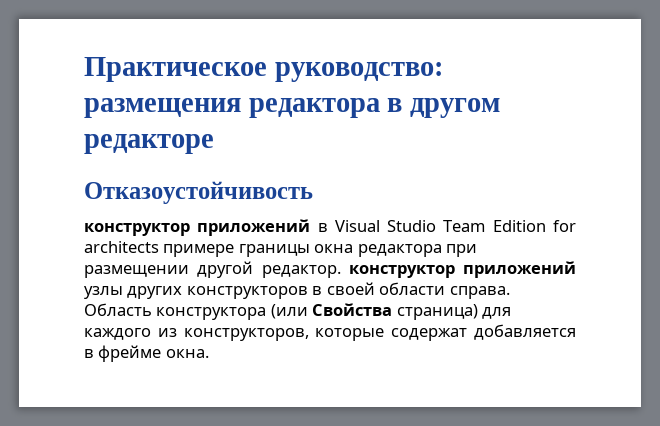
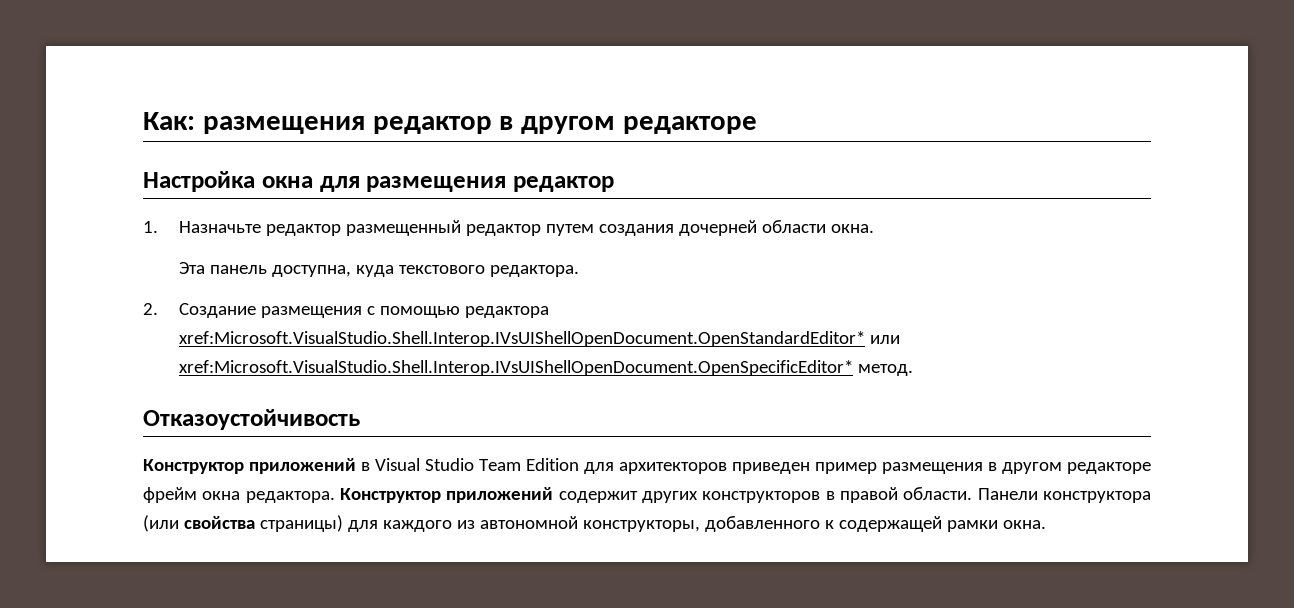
- Практическое руководство: размещения редактора в другом редакторе
+ Как: размещения редактор в другом редакторе
+ Настройка окна для размещения редактор
+ 1. Назначьте редактор размещенный редактор путем создания дочерней области окна.
+ Эта панель доступна, куда текстового редактора.
+ 2. Создание размещения с помощью редактора xref:Microsoft.VisualStudio.Shell.Interop.IVsUIShellOpenDocument.OpenStandardEditor* или xref:Microsoft.VisualStudio.Shell.Interop.IVsUIShellOpenDocument.OpenSpecificEditor* метод.
- конструктор приложений в Visual Studio Team Edition for architects примере границы окна редактора при размещении другой редактор. конструктор приложений узлы других конструкторов в своей области справа. Область конструктора (или Свойства страница) для каждого из конструкторов, которые содержат добавляется в фрейме окна.
+ Конструктор приложений в Visual Studio Team Edition для архитекторов приведен пример размещения в другом редакторе фрейм окна редактора. Конструктор приложений содержит других конструкторов в правой области. Панели конструктора (или свойства страницы) для каждого из автономной конструкторы, добавленного к содержащей рамки окна.

